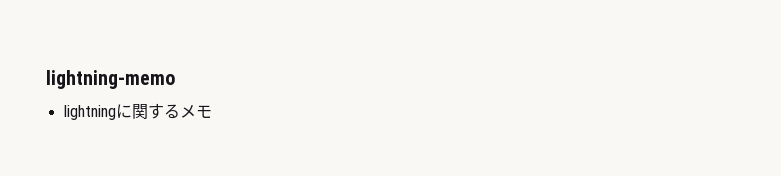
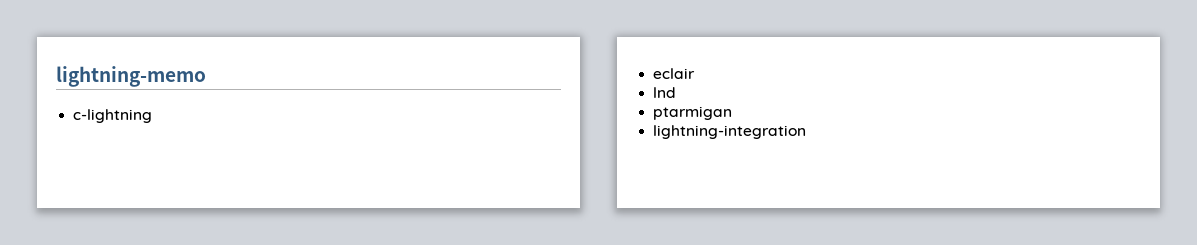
- lightningに関するメモ
+ c‐lightning
+ eclair
+ lnd
+ ptarmigan
+ lightning-integration

